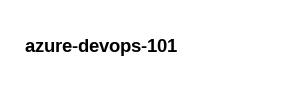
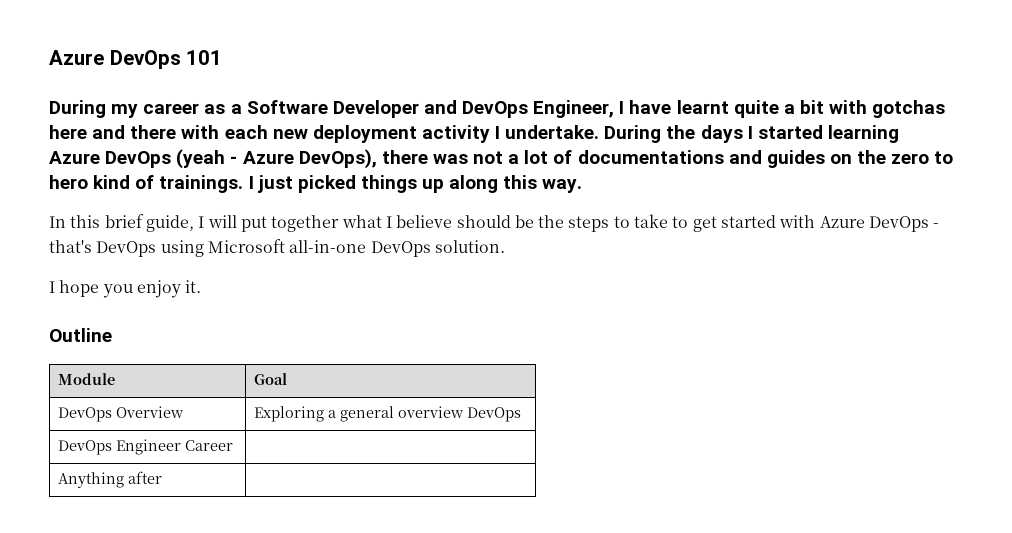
- azure-devops-101
+ Azure DevOps 101
+ During my career as a Software Developer and DevOps Engineer, I have learnt quite a bit with gotchas here and there with each new deployment activity I undertake. During the days I started learning Azure DevOps (yeah - Azure DevOps), there was not a lot of documentations and guides on the zero to hero kind of trainings. I just picked things up along this way.
+ In this brief guide, I will put together what I believe should be the steps to take to get started with Azure DevOps - that's DevOps using Microsoft all-in-one DevOps solution.
+ I hope you enjoy it.
+ Outline
+ Module | Goal
+ DevOps Overview | Exploring a general overview DevOps
+ DevOps Engineer Career |
+ Anything after |

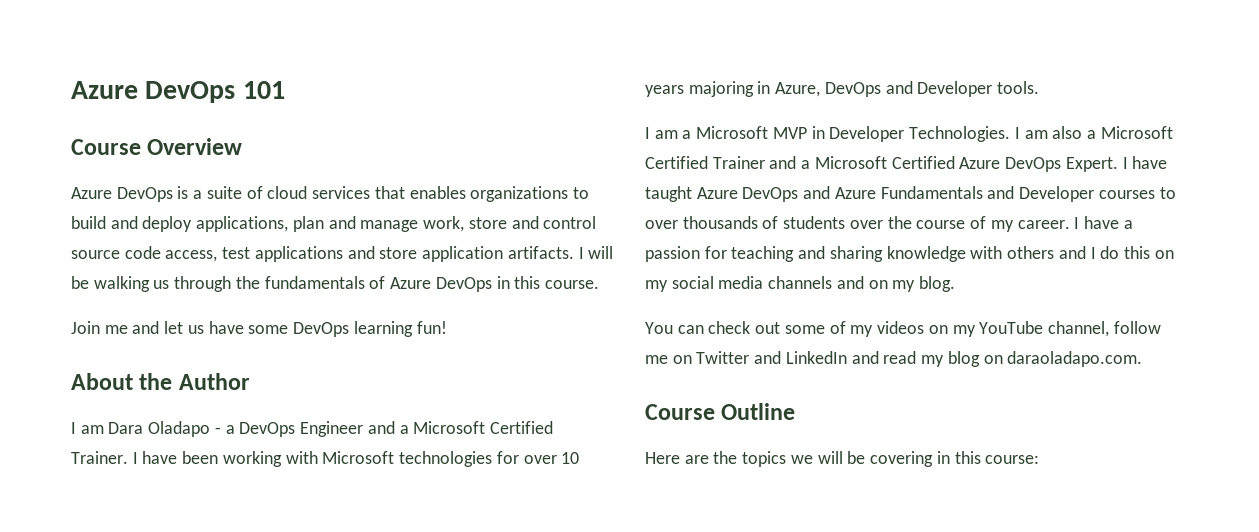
- During my career as a Software Developer and DevOps Engineer, I have learnt quite a bit with gotchas here and there with each new deployment activity I undertake. During the days I started learning Azure DevOps (yeah - Azure DevOps), there was not a lot of documentations and guides on the zero to hero kind of trainings. I just picked things up along this way.
- In this brief guide, I will put together what I believe should be the steps to take to get started with Azure DevOps - that's DevOps using Microsoft all-in-one DevOps solution.
- I hope you enjoy it.
- Outline
- Module | Goal
- DevOps Overview | Exploring a general overview DevOps
- DevOps Engineer Career |
- Anything after |
+ Course Overview
+ Azure DevOps is a suite of cloud services that enables organizations to build and deploy applications, plan and manage work, store and control source code access, test applications and store application artifacts. I will be walking us through the fundamentals of Azure DevOps in this course.
+ Join me and let us have some DevOps learning fun!
+ About the Author
+ I am Dara Oladapo - a DevOps Engineer and a Microsoft Certified Trainer. I have been working with Microsoft technologies for over 10 years majoring in Azure, DevOps and Developer tools.
+ I am a Microsoft MVP in Developer Technologies. I am also a Microsoft Certified Trainer and a Microsoft Certified Azure DevOps Expert. I have taught Azure DevOps and Azure Fundamentals and Developer courses to over thousands of students over the course of my career. I have a passion for teaching and sharing knowledge with others and I do this on my social media channels and on my blog.
+ You can check out some of my videos on my YouTube channel, follow me on Twitter and LinkedIn and read my blog on daraoladapo.com.
+ Course Outline
+ Here are the topics we will be covering in this course:

